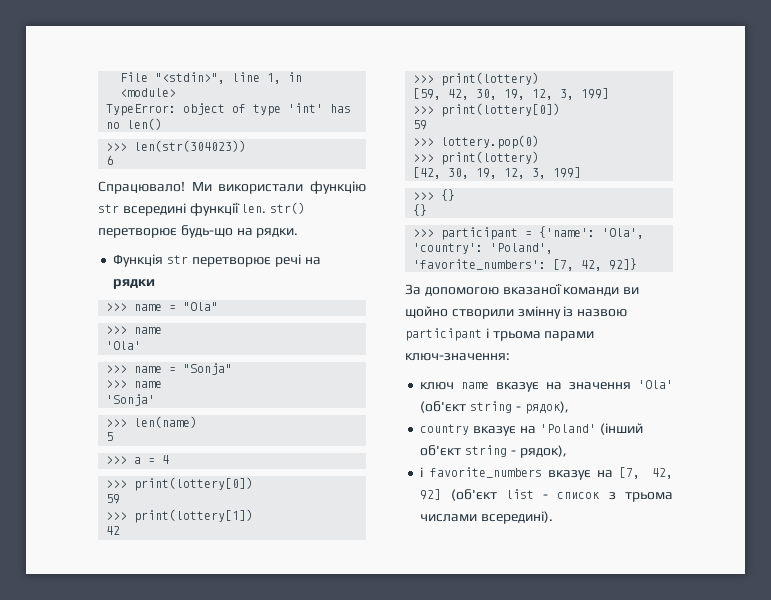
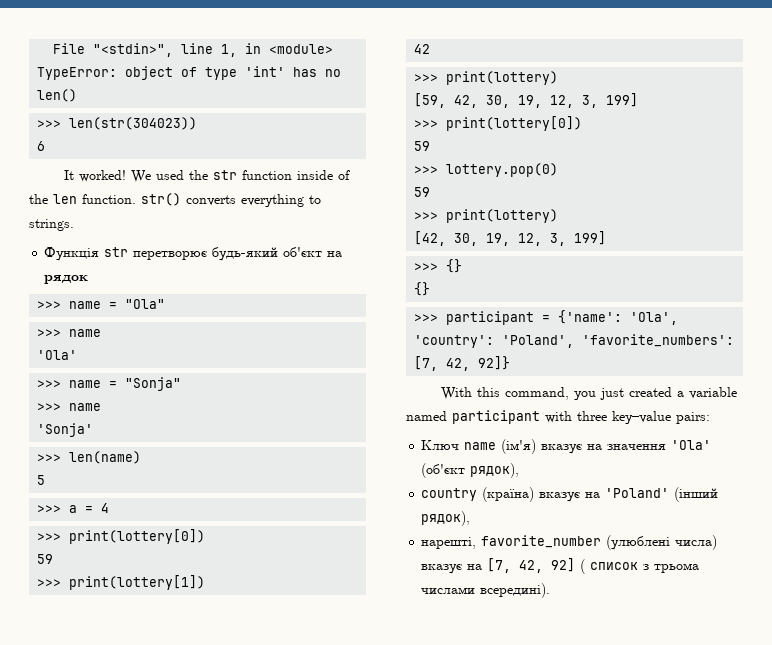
- Спрацювало! Ми використали функцію str всередині функції len. str() перетворює будь-що на рядки.
+ It worked! We used the str function inside of the len function. str() converts everything to strings.
- Функція str перетворює речі на рядки
+ Функція str перетворює будь-який об'єкт на рядок
  >>> lottery.pop(0)
+ 59
- За допомогою вказаної команди ви щойно створили змінну із назвою participant і трьома парами ключ-значення:
- ключ name вказує на значення 'Ola' (об'єкт string - рядок),
+ With this command, you just created a variable named participant with three key–value pairs:
+ Ключ name (ім'я) вказує на значення 'Ola' (об'єкт рядок),
- country вказує на 'Poland' (інший об'єкт string - рядок),
- і favorite_numbers вказує на [7, 42, 92] (об'єкт list - список з трьома числами всередині).
+ country (країна) вказує на 'Poland' (інший рядок),
+ нарешті, favorite_number (улюблені числа) вказує на [7, 42, 92] ( список з трьома числами всередині).

